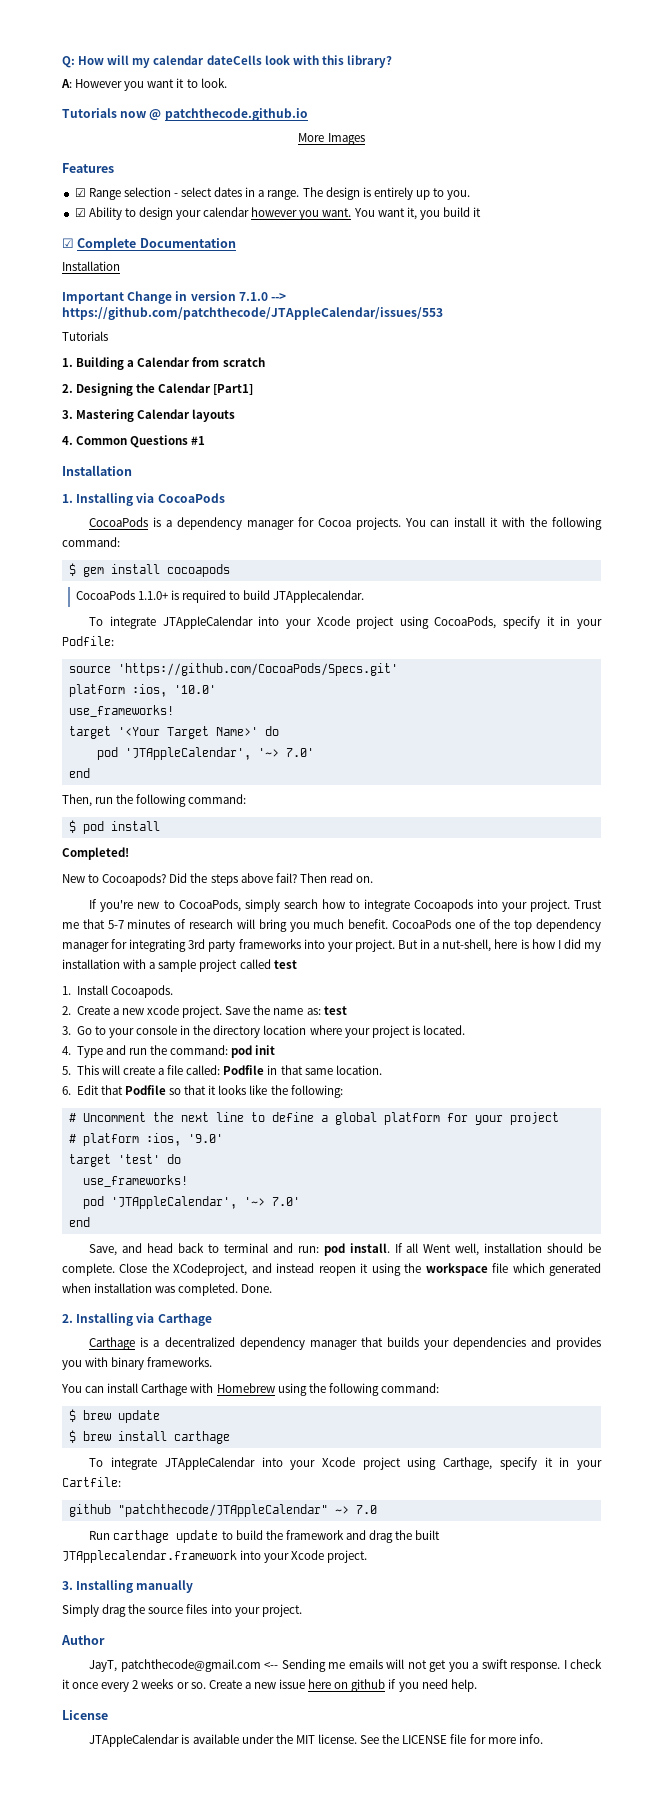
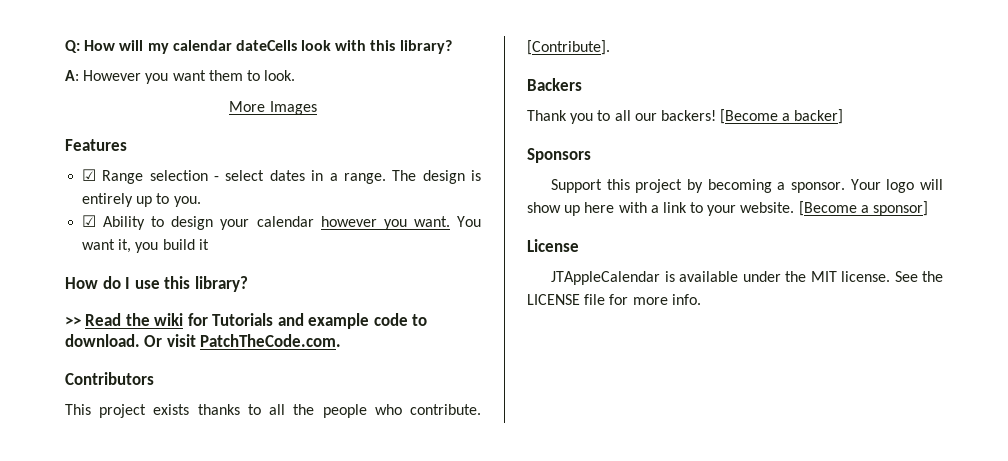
- A: However you want it to look.
+ A: However you want them to look.
- Tutorials now @ patchthecode.github.io
- ☑ Complete Documentation
- Installation
- Important Change in version 7.1.0 --> https://github.com/patchthecode/JTAppleCalendar/issues/553
- Tutorials
- 1. Building a Calendar from scratch
- 2. Designing the Calendar [Part1]
- 3. Mastering Calendar layouts
- 4. Common Questions #1
- Installation
- 1. Installing via CocoaPods
- CocoaPods is a dependency manager for Cocoa projects. You can install it with the following command:
- $ gem install cocoapods
- CocoaPods 1.1.0+ is required to build JTApplecalendar.
- To integrate JTAppleCalendar into your Xcode project using CocoaPods, specify it in your Podfile:
- source 'https://github.com/CocoaPods/Specs.git'
- platform :ios, '10.0'
- use_frameworks!
- target '<Your Target Name>' do
- pod 'JTAppleCalendar', '~> 7.0'
- end
- Then, run the following command:
- $ pod install
- Completed!
- New to Cocoapods? Did the steps above fail? Then read on.
- If you're new to CocoaPods, simply search how to integrate Cocoapods into your project. Trust me that 5-7 minutes of research will bring you much benefit. CocoaPods one of the top dependency manager for integrating 3rd party frameworks into your project. But in a nut-shell, here is how I did my installation with a sample project called test
- 1. Install Cocoapods.
- 2. Create a new xcode project. Save the name as: test
- 3. Go to your console in the directory location where your project is located.
- 4. Type and run the command: pod init
- 5. This will create a file called: Podfile in that same location.
- 6. Edit that Podfile so that it looks like the following:
- # Uncomment the next line to define a global platform for your project
- # platform :ios, '9.0'
- target 'test' do
- use_frameworks!
- pod 'JTAppleCalendar', '~> 7.0'
- end
- Save, and head back to terminal and run: pod install. If all Went well, installation should be complete. Close the XCodeproject, and instead reopen it using the workspace file which generated when installation was completed. Done.
- 2. Installing via Carthage
- Carthage is a decentralized dependency manager that builds your dependencies and provides you with binary frameworks.
- You can install Carthage with Homebrew using the following command:
- $ brew update
- $ brew install carthage
- To integrate JTAppleCalendar into your Xcode project using Carthage, specify it in your Cartfile:
- github "patchthecode/JTAppleCalendar" ~> 7.0
- Run carthage update to build the framework and drag the built JTApplecalendar.framework into your Xcode project.
- 3. Installing manually
- Simply drag the source files into your project.
- Author
- JayT, patchthecode@gmail.com <-- Sending me emails will not get you a swift response. I check it once every 2 weeks or so. Create a new issue here on github if you need help.
+ How do I use this library?
+ >> Read the wiki for Tutorials and example code to download. Or visit PatchTheCode.com.
+ Contributors
+ This project exists thanks to all the people who contribute. [Contribute].
+ Backers
+ Thank you to all our backers! [Become a backer]
+ Sponsors
+ Support this project by becoming a sponsor. Your logo will show up here with a link to your website. [Become a sponsor]

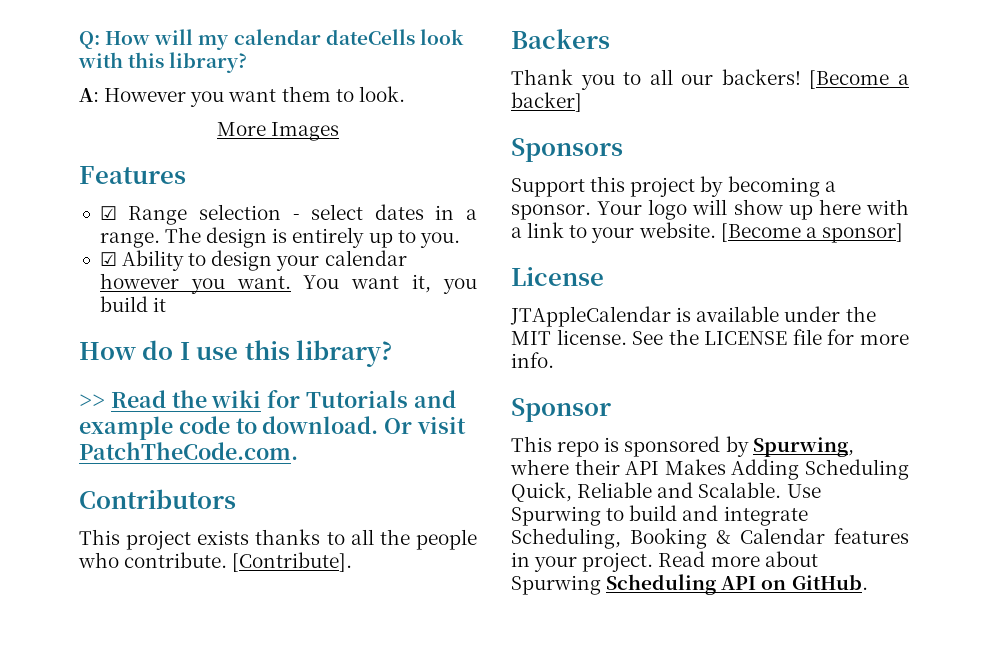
+ Sponsor
+ This repo is sponsored by Spurwing, where their API Makes Adding Scheduling Quick, Reliable and Scalable. Use Spurwing to build and integrate Scheduling, Booking & Calendar features in your project. Read more about Spurwing Scheduling API on GitHub.

